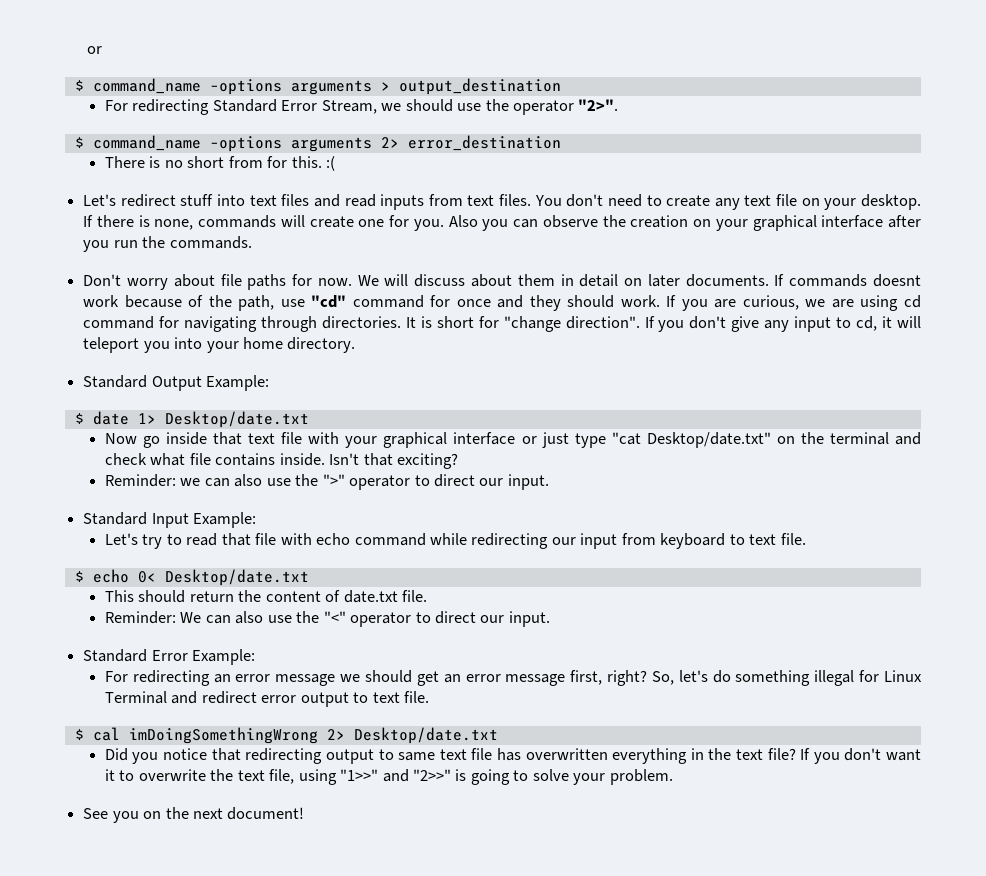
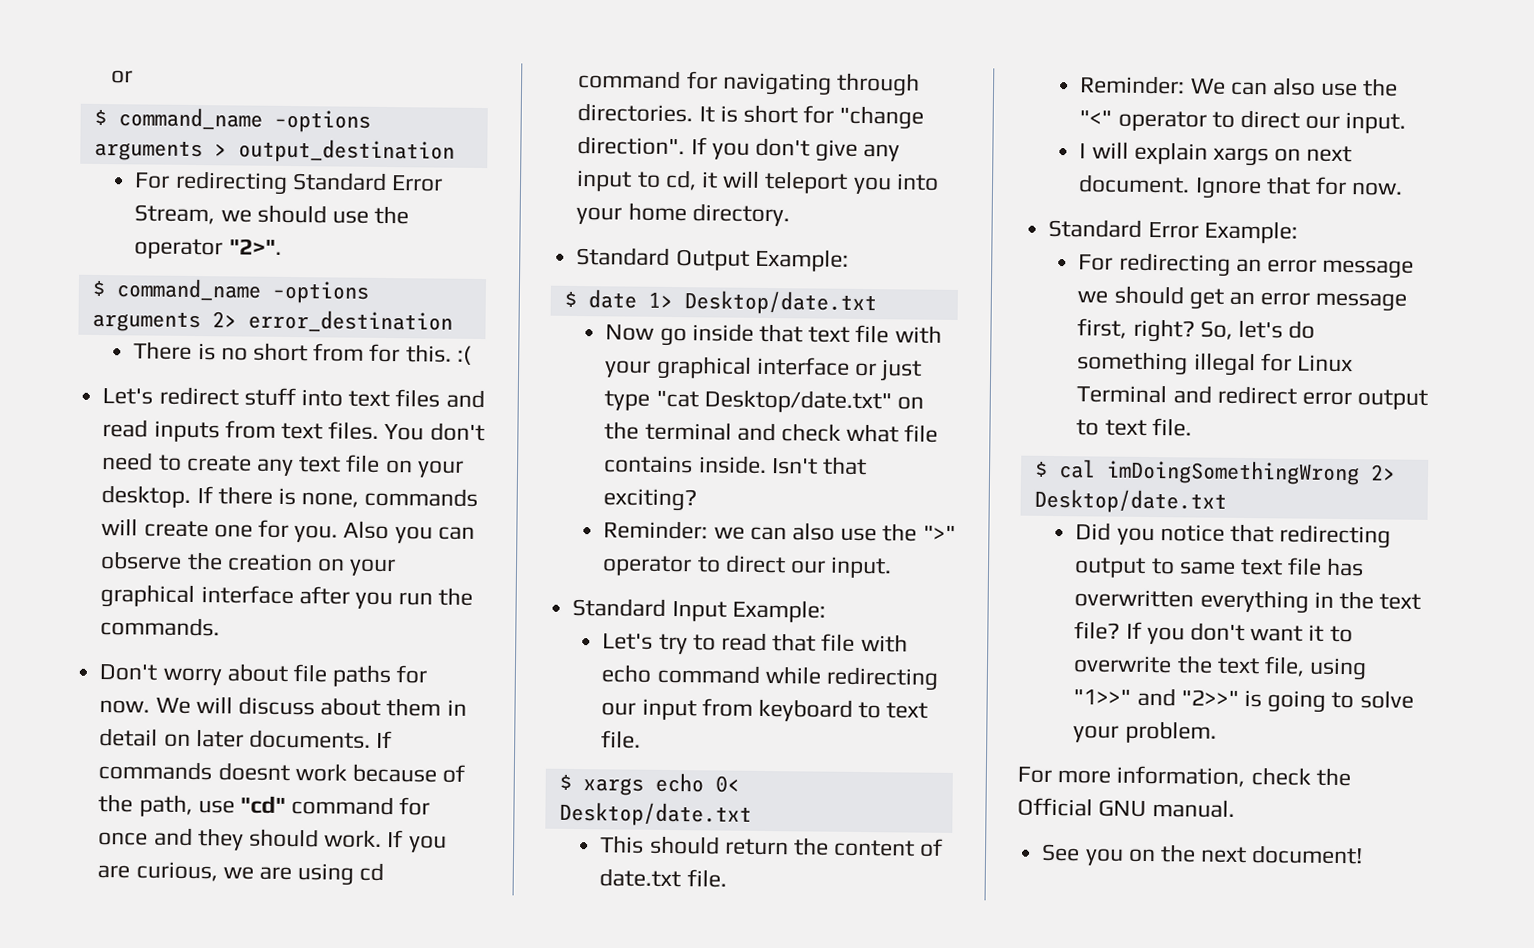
- $ echo 0< Desktop/date.txt
+ $ xargs echo 0< Desktop/date.txt
+ I will explain xargs on next document. Ignore that for now.
+ For more information, check the Official GNU manual.

